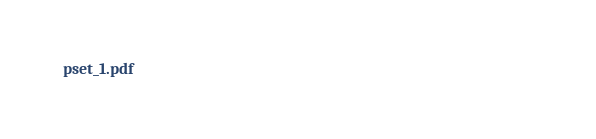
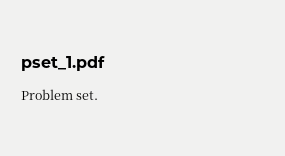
+ Problem set.

